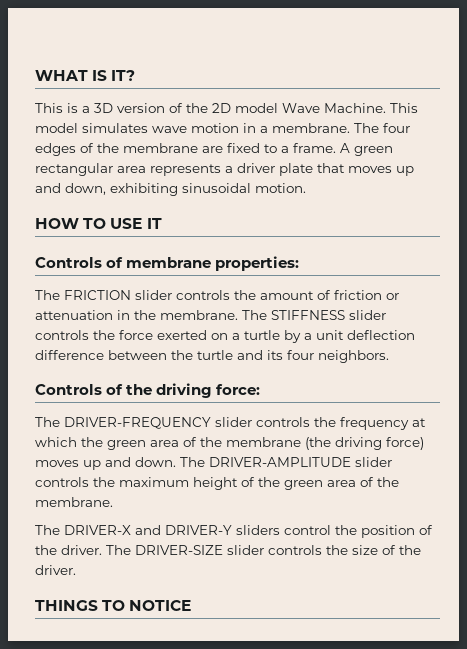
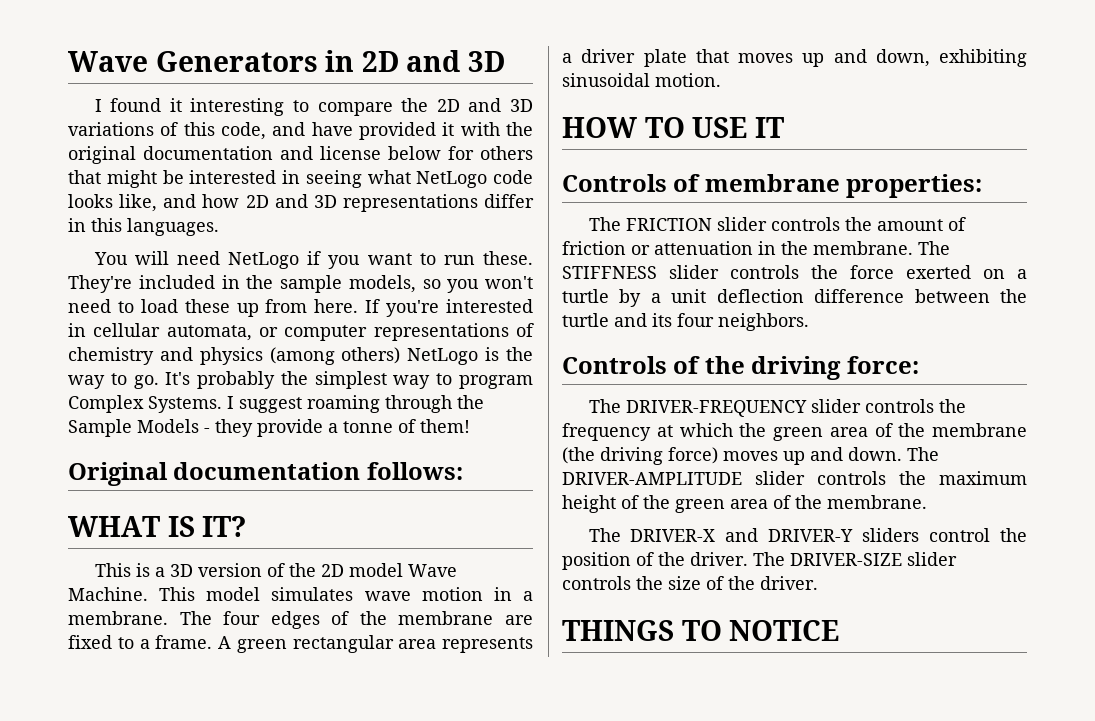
+ Wave Generators in 2D and 3D
+ I found it interesting to compare the 2D and 3D variations of this code, and have provided it with the original documentation and license below for others that might be interested in seeing what NetLogo code looks like, and how 2D and 3D representations differ in this languages.
+ You will need NetLogo if you want to run these. They're included in the sample models, so you won't need to load these up from here. If you're interested in cellular automata, or computer representations of chemistry and physics (among others) NetLogo is the way to go. It's probably the simplest way to program Complex Systems. I suggest roaming through the Sample Models - they provide a tonne of them!
+ Original documentation follows:

